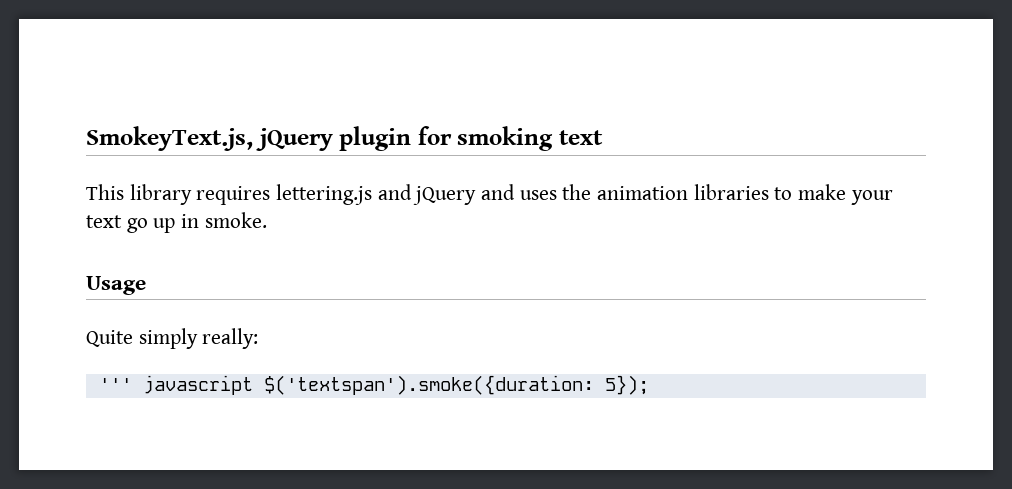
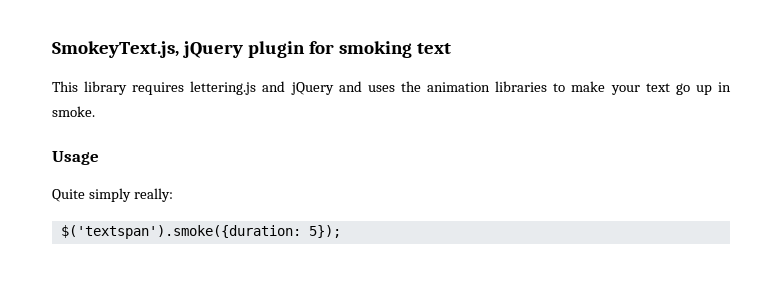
- ''' javascript $('textspan').smoke({duration: 5});
+ $('textspan').smoke({duration: 5});

